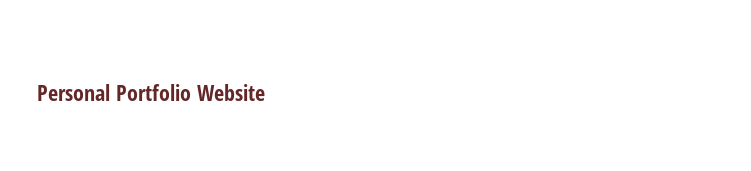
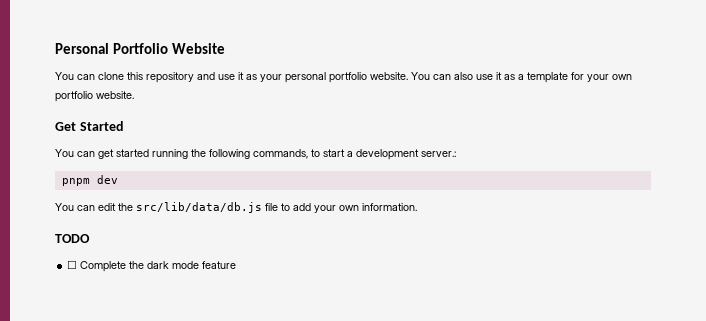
+ You can clone this repository and use it as your personal portfolio website. You can also use it as a template for your own portfolio website.
+ Get Started
+ You can get started running the following commands, to start a development server.:
+ pnpm dev
+ You can edit the src/lib/data/db.js file to add your own information.
+ TODO
+ ☐ Complete the dark mode feature

